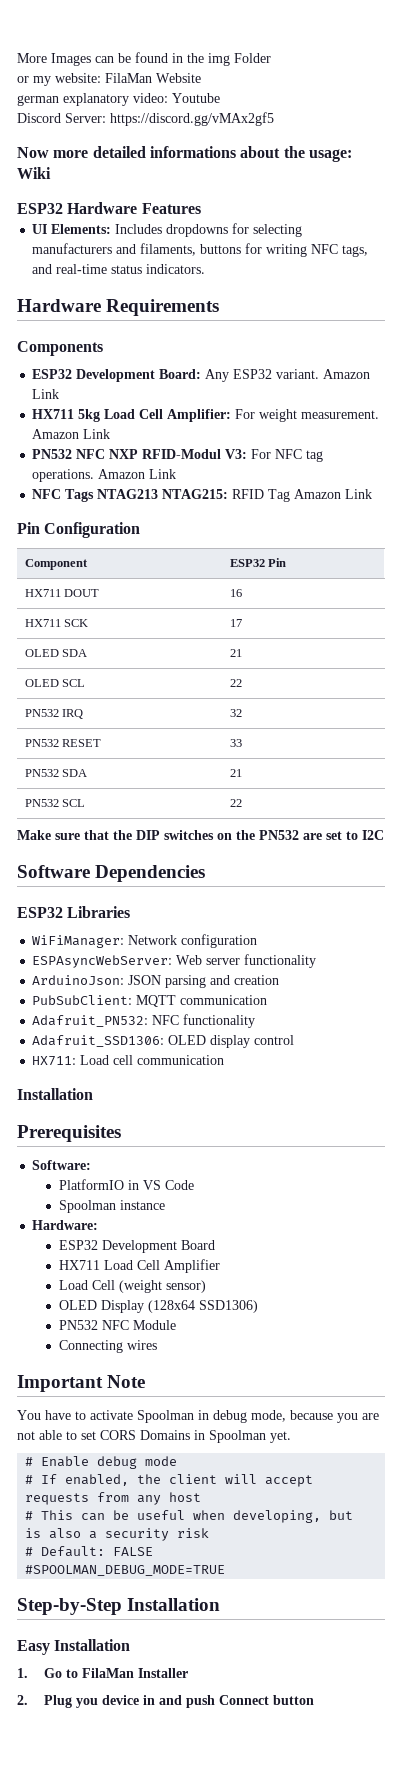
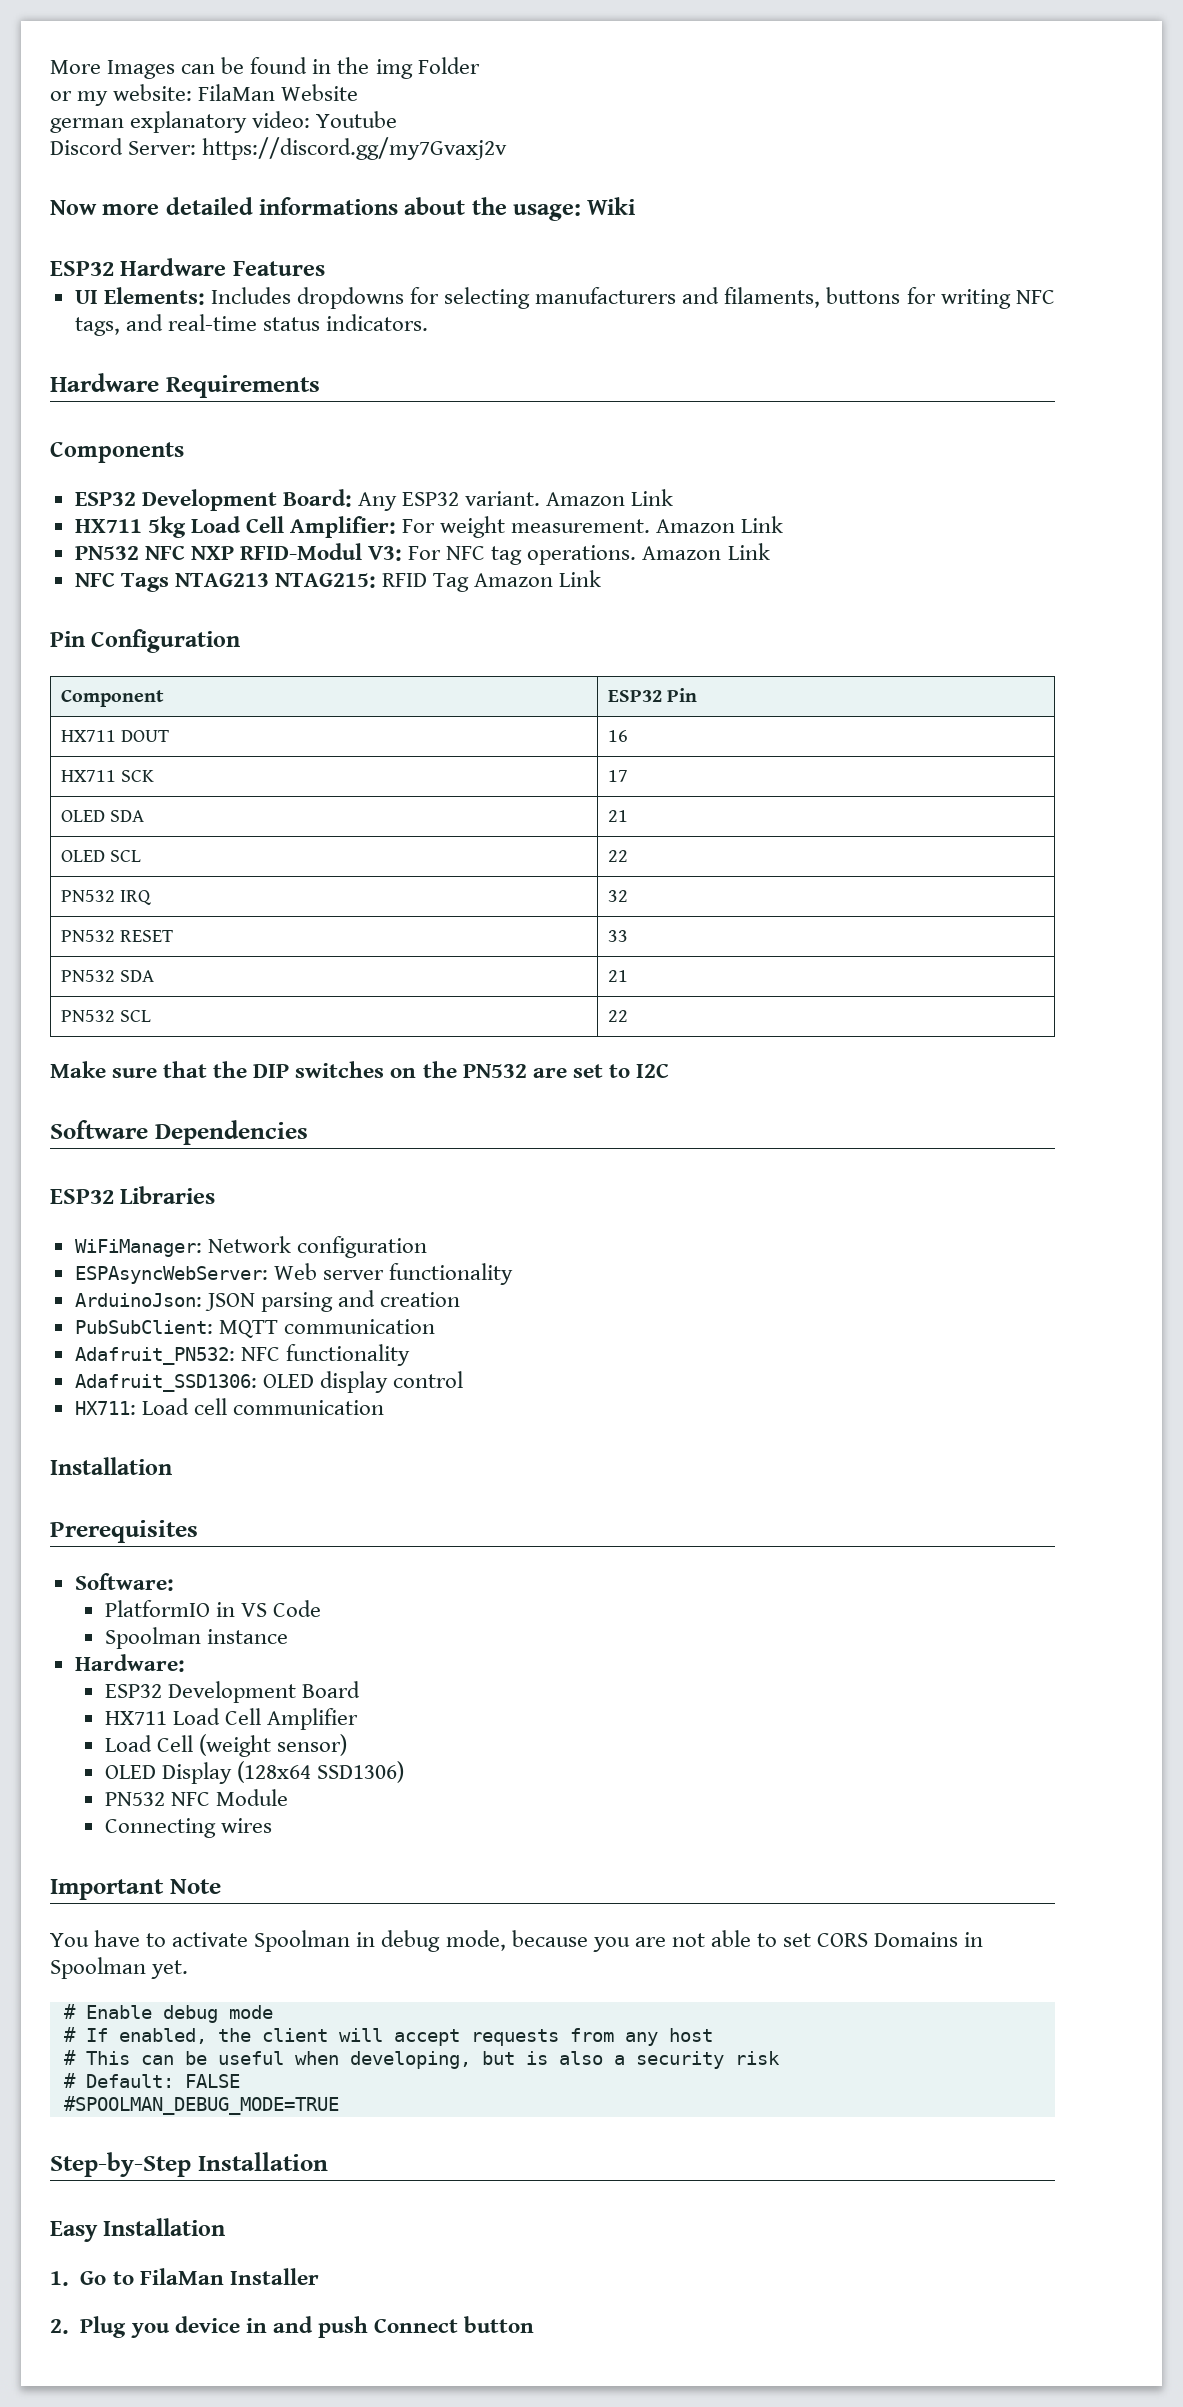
- Discord Server: https://discord.gg/vMAx2gf5
+ Discord Server: https://discord.gg/my7Gvaxj2v

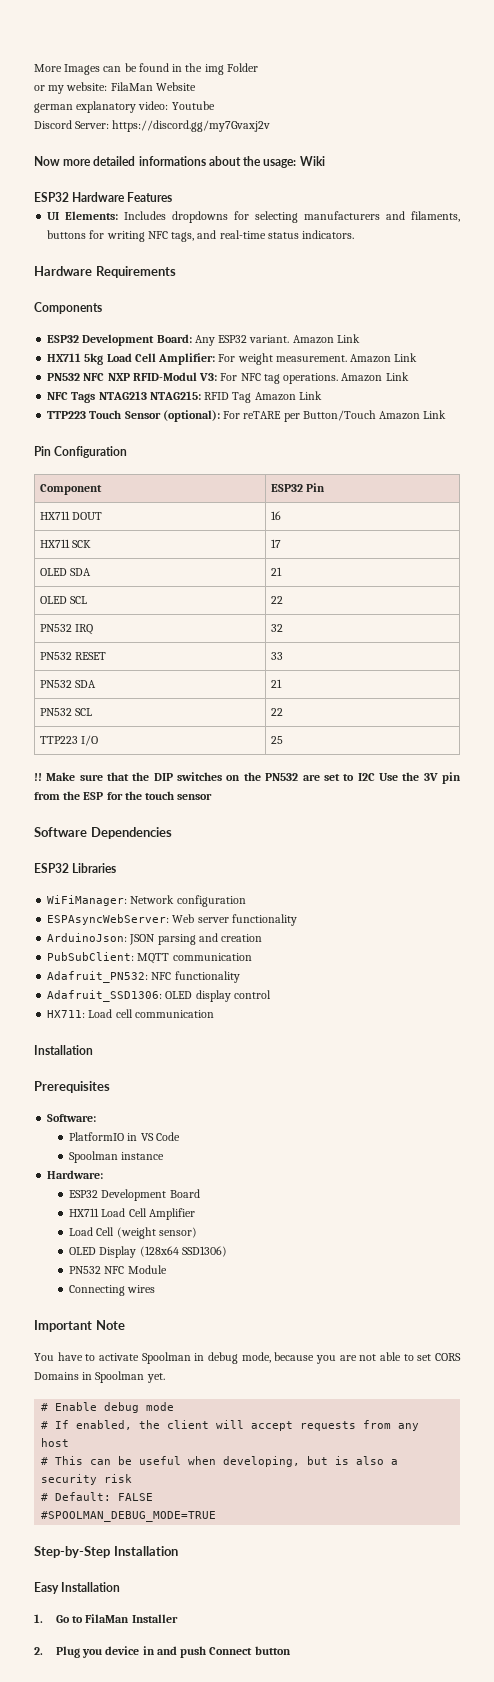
+ TTP223 Touch Sensor (optional): For reTARE per Button/Touch Amazon Link
- Make sure that the DIP switches on the PN532 are set to I2C
+ TTP223 I/O | 25
+ !! Make sure that the DIP switches on the PN532 are set to I2C Use the 3V pin from the ESP for the touch sensor

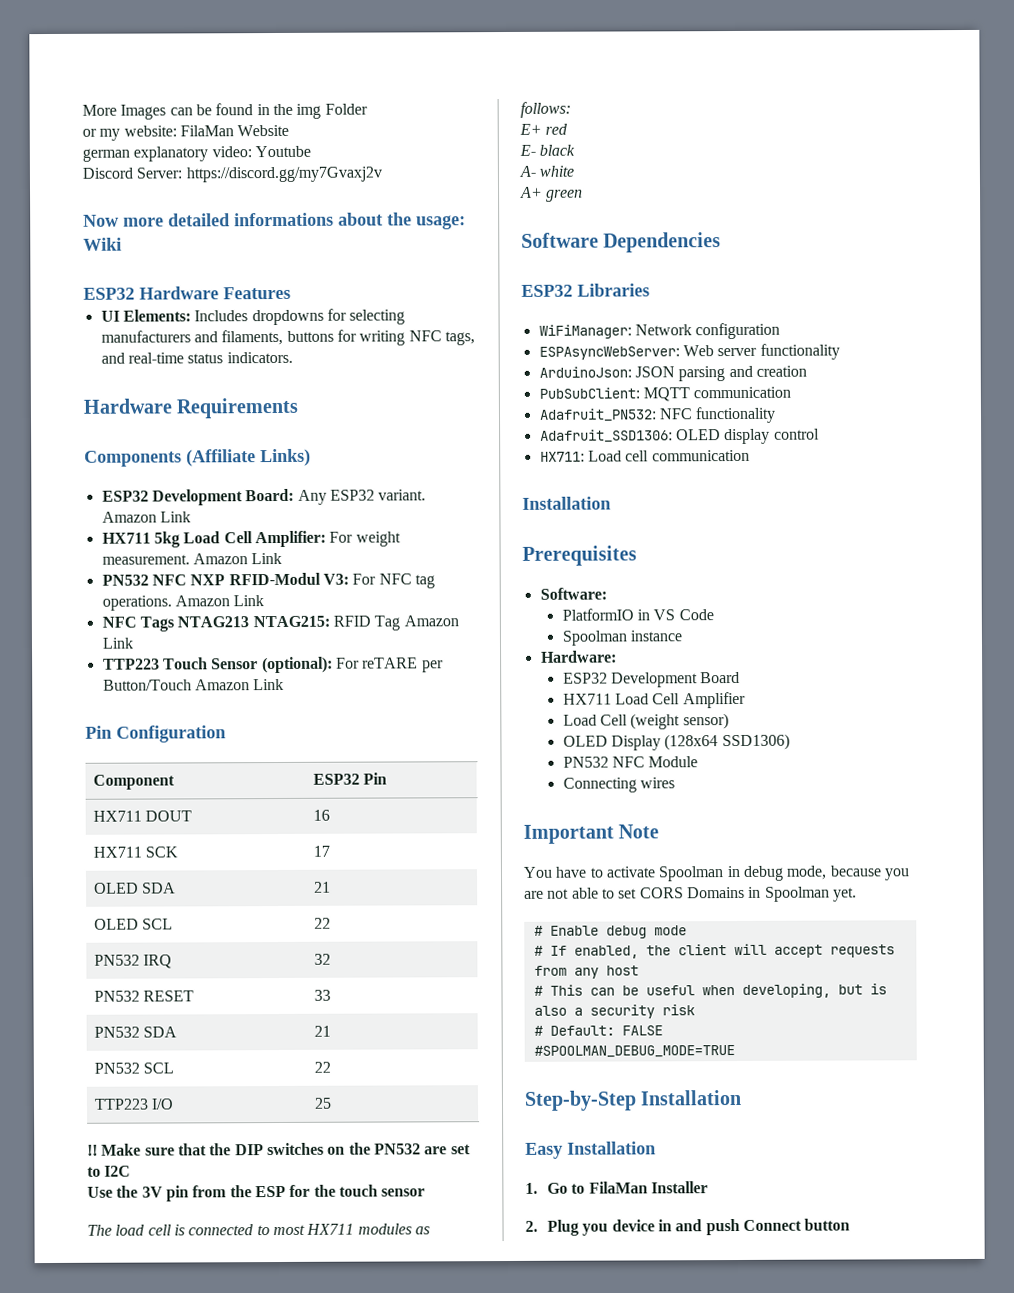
- Components
+ Components (Affiliate Links)
- Make sure that the DIP switches on the PN532 are set to I2C Use the 3V pin from the ESP for the touch sensor
+ Make sure that the DIP switches on the PN532 are set to I2C
+ Use the 3V pin from the ESP for the touch sensor
+ The load cell is connected to most HX711 modules as follows:
+ E+ red
+ E- black
+ A- white
+ A+ green

